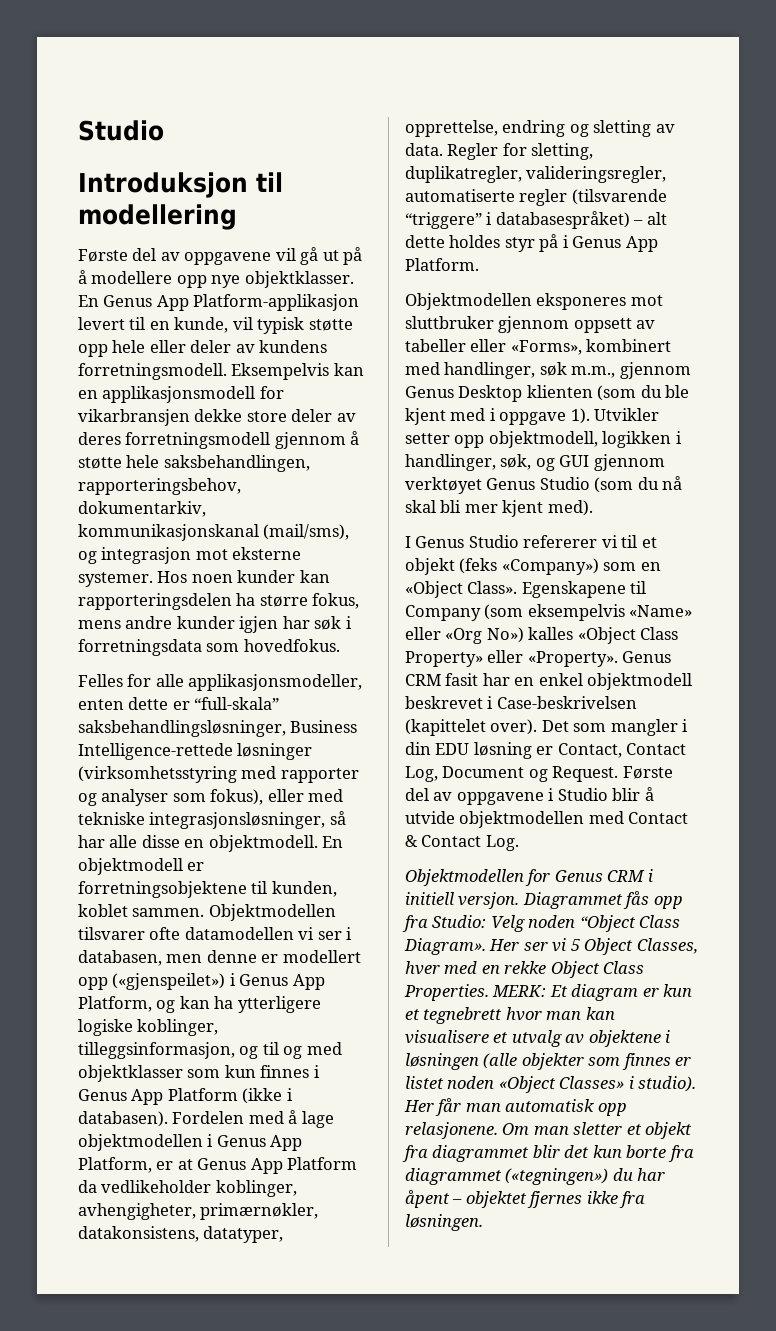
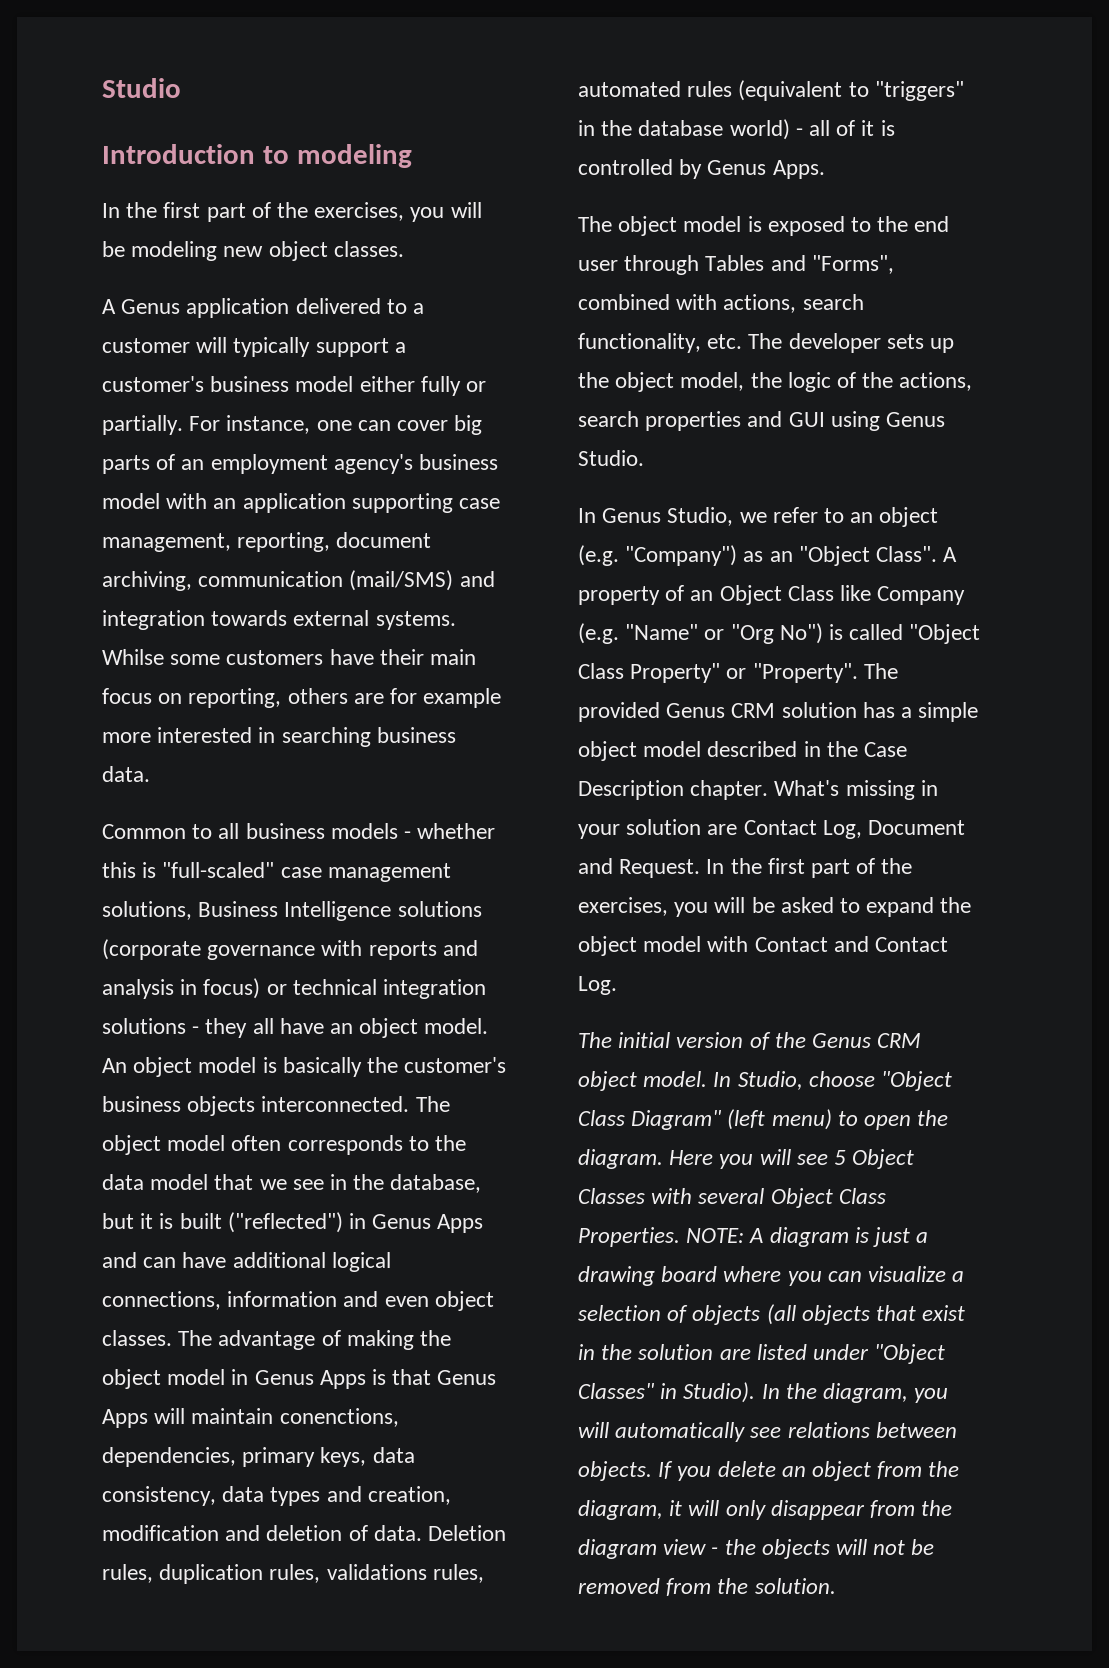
- Introduksjon til modellering
- Første del av oppgavene vil gå ut på å modellere opp nye objektklasser. En Genus App Platform-applikasjon levert til en kunde, vil typisk støtte opp hele eller deler av kundens forretningsmodell. Eksempelvis kan en applikasjonsmodell for vikarbransjen dekke store deler av deres forretningsmodell gjennom å støtte hele saksbehandlingen, rapporteringsbehov, dokumentarkiv, kommunikasjonskanal (mail/sms), og integrasjon mot eksterne systemer. Hos noen kunder kan rapporteringsdelen ha større fokus, mens andre kunder igjen har søk i forretningsdata som hovedfokus.
- Felles for alle applikasjonsmodeller, enten dette er “full-skala” saksbehandlingsløsninger, Business Intelligence-rettede løsninger (virksomhetsstyring med rapporter og analyser som fokus), eller med tekniske integrasjonsløsninger, så har alle disse en objektmodell. En objektmodell er forretningsobjektene til kunden, koblet sammen. Objektmodellen tilsvarer ofte datamodellen vi ser i databasen, men denne er modellert opp («gjenspeilet») i Genus App Platform, og kan ha ytterligere logiske koblinger, tilleggsinformasjon, og til og med objektklasser som kun finnes i Genus App Platform (ikke i databasen). Fordelen med å lage objektmodellen i Genus App Platform, er at Genus App Platform da vedlikeholder koblinger, avhengigheter, primærnøkler, datakonsistens, datatyper, opprettelse, endring og sletting av data. Regler for sletting, duplikatregler, valideringsregler, automatiserte regler (tilsvarende “triggere” i databasespråket) – alt dette holdes styr på i Genus App Platform.
- Objektmodellen eksponeres mot sluttbruker gjennom oppsett av tabeller eller «Forms», kombinert med handlinger, søk m.m., gjennom Genus Desktop klienten (som du ble kjent med i oppgave 1). Utvikler setter opp objektmodell, logikken i handlinger, søk, og GUI gjennom verktøyet Genus Studio (som du nå skal bli mer kjent med).
- I Genus Studio refererer vi til et objekt (feks «Company») som en «Object Class». Egenskapene til Company (som eksempelvis «Name» eller «Org No») kalles «Object Class Property» eller «Property». Genus CRM fasit har en enkel objektmodell beskrevet i Case-beskrivelsen (kapittelet over). Det som mangler i din EDU løsning er Contact, Contact Log, Document og Request. Første del av oppgavene i Studio blir å utvide objektmodellen med Contact & Contact Log.
- Objektmodellen for Genus CRM i initiell versjon. Diagrammet fås opp fra Studio: Velg noden “Object Class Diagram». Her ser vi 5 Object Classes, hver med en rekke Object Class Properties. MERK: Et diagram er kun et tegnebrett hvor man kan visualisere et utvalg av objektene i løsningen (alle objekter som finnes er listet noden «Object Classes» i studio). Her får man automatisk opp relasjonene. Om man sletter et objekt fra diagrammet blir det kun borte fra diagrammet («tegningen») du har åpent – objektet fjernes ikke fra løsningen.
+ Introduction to modeling
+ In the first part of the exercises, you will be modeling new object classes.
+ A Genus application delivered to a customer will typically support a customer's business model either fully or partially. For instance, one can cover big parts of an employment agency's business model with an application supporting case management, reporting, document archiving, communication (mail/SMS) and integration towards external systems. Whilse some customers have their main focus on reporting, others are for example more interested in searching business data.
+ Common to all business models - whether this is "full-scaled" case management solutions, Business Intelligence solutions (corporate governance with reports and analysis in focus) or technical integration solutions - they all have an object model. An object model is basically the customer's business objects interconnected. The object model often corresponds to the data model that we see in the database, but it is built ("reflected") in Genus Apps and can have additional logical connections, information and even object classes. The advantage of making the object model in Genus Apps is that Genus Apps will maintain conenctions, dependencies, primary keys, data consistency, data types and creation, modification and deletion of data. Deletion rules, duplication rules, validations rules, automated rules (equivalent to "triggers" in the database world) - all of it is controlled by Genus Apps.
+ The object model is exposed to the end user through Tables and "Forms", combined with actions, search functionality, etc. The developer sets up the object model, the logic of the actions, search properties and GUI using Genus Studio.
+ In Genus Studio, we refer to an object (e.g. "Company") as an "Object Class". A property of an Object Class like Company (e.g. "Name" or "Org No") is called "Object Class Property" or "Property". The provided Genus CRM solution has a simple object model described in the Case Description chapter. What's missing in your solution are Contact Log, Document and Request. In the first part of the exercises, you will be asked to expand the object model with Contact and Contact Log.
+ The initial version of the Genus CRM object model. In Studio, choose "Object Class Diagram" (left menu) to open the diagram. Here you will see 5 Object Classes with several Object Class Properties. NOTE: A diagram is just a drawing board where you can visualize a selection of objects (all objects that exist in the solution are listed under "Object Classes" in Studio). In the diagram, you will automatically see relations between objects. If you delete an object from the diagram, it will only disappear from the diagram view - the objects will not be removed from the solution.

